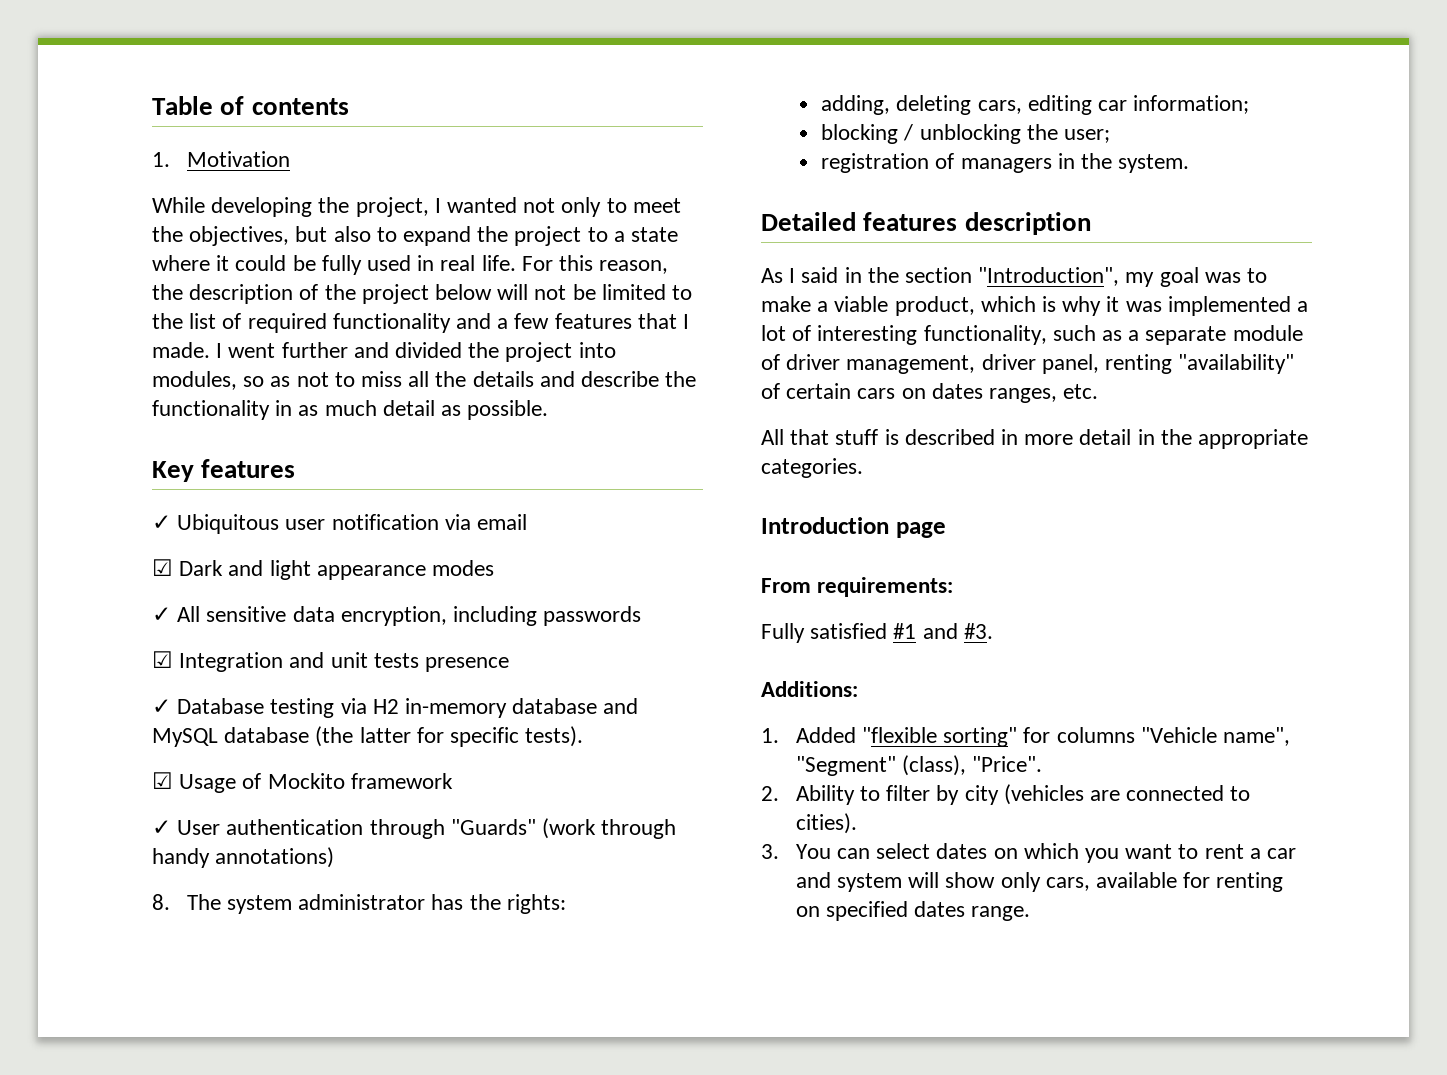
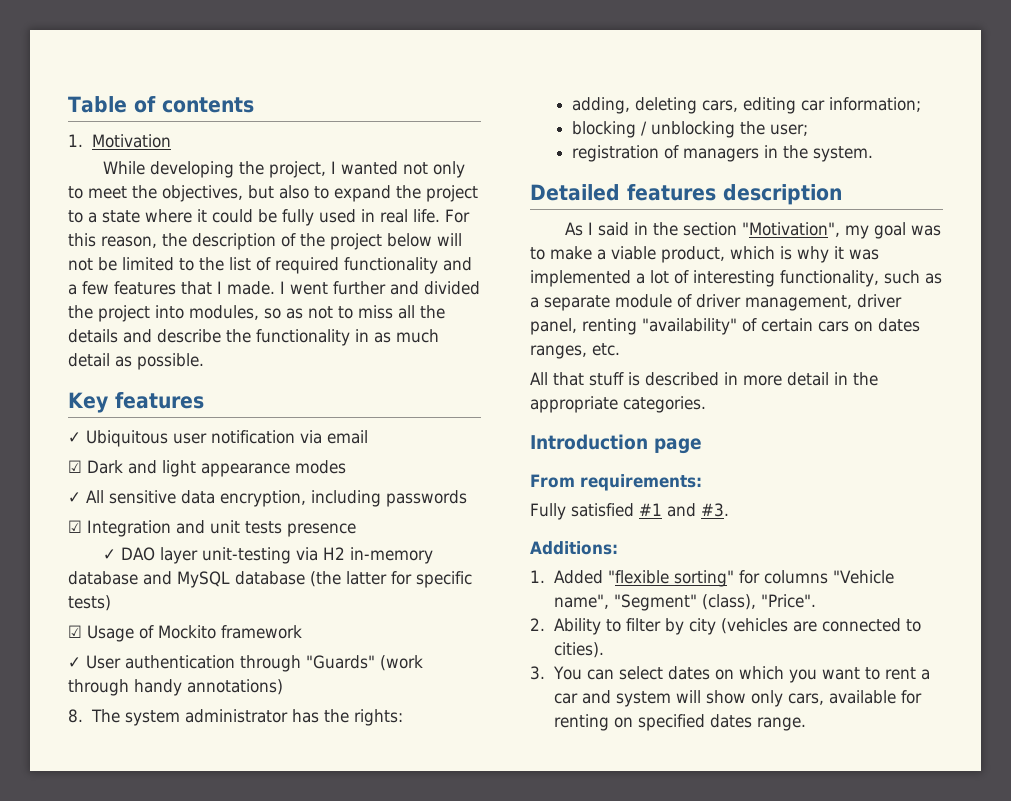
- ✓ Database testing via H2 in-memory database and MySQL database (the latter for specific tests).
+ ✓ DAO layer unit-testing via H2 in-memory database and MySQL database (the latter for specific tests)
- As I said in the section "Introduction", my goal was to make a viable product, which is why it was implemented a lot of interesting functionality, such as a separate module of driver management, driver panel, renting "availability" of certain cars on dates ranges, etc.
+ As I said in the section "Motivation", my goal was to make a viable product, which is why it was implemented a lot of interesting functionality, such as a separate module of driver management, driver panel, renting "availability" of certain cars on dates ranges, etc.

